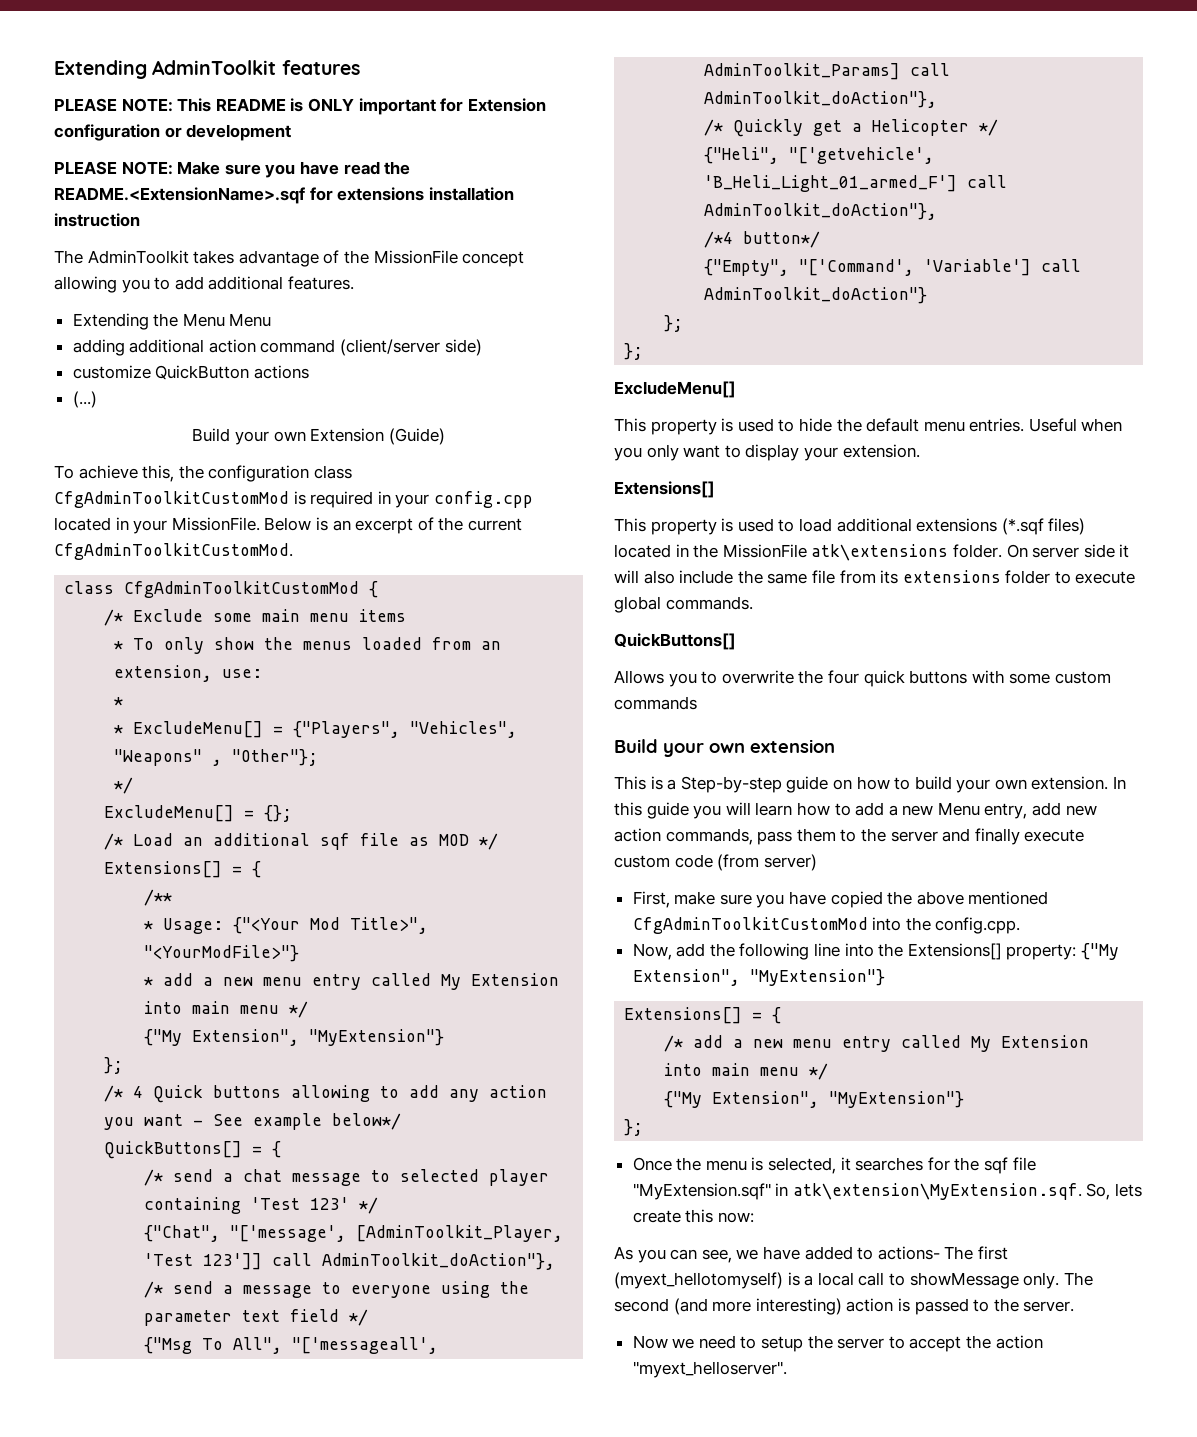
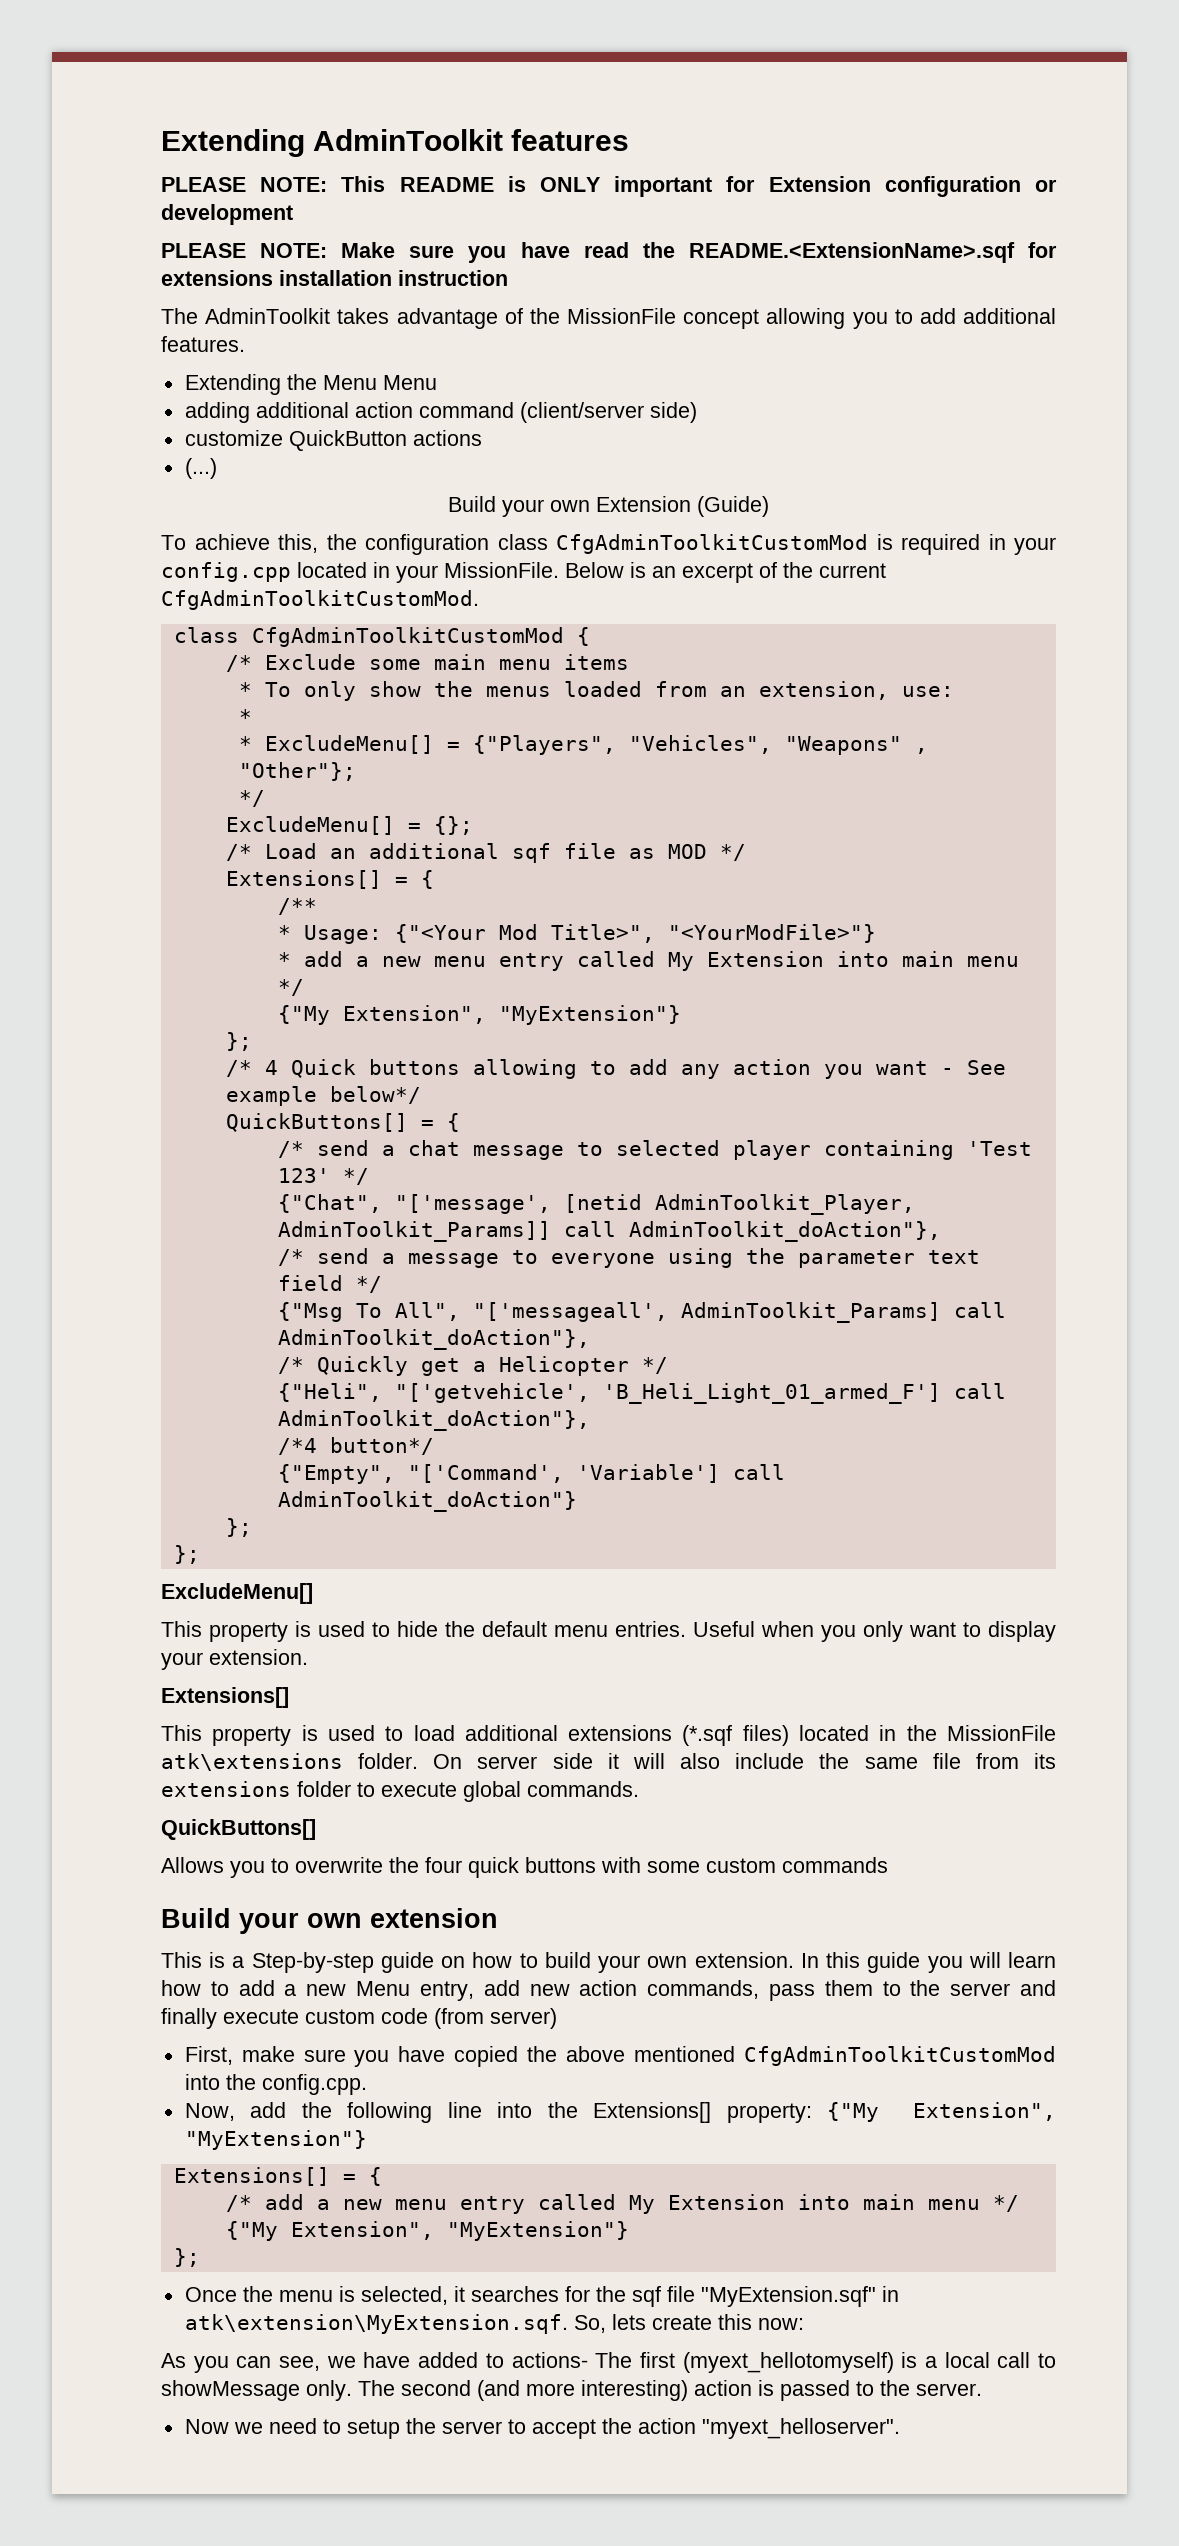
- {"Chat", "['message', [AdminToolkit_Player, 'Test 123']] call AdminToolkit_doAction"},
+ {"Chat", "['message', [netid AdminToolkit_Player, AdminToolkit_Params]] call AdminToolkit_doAction"},

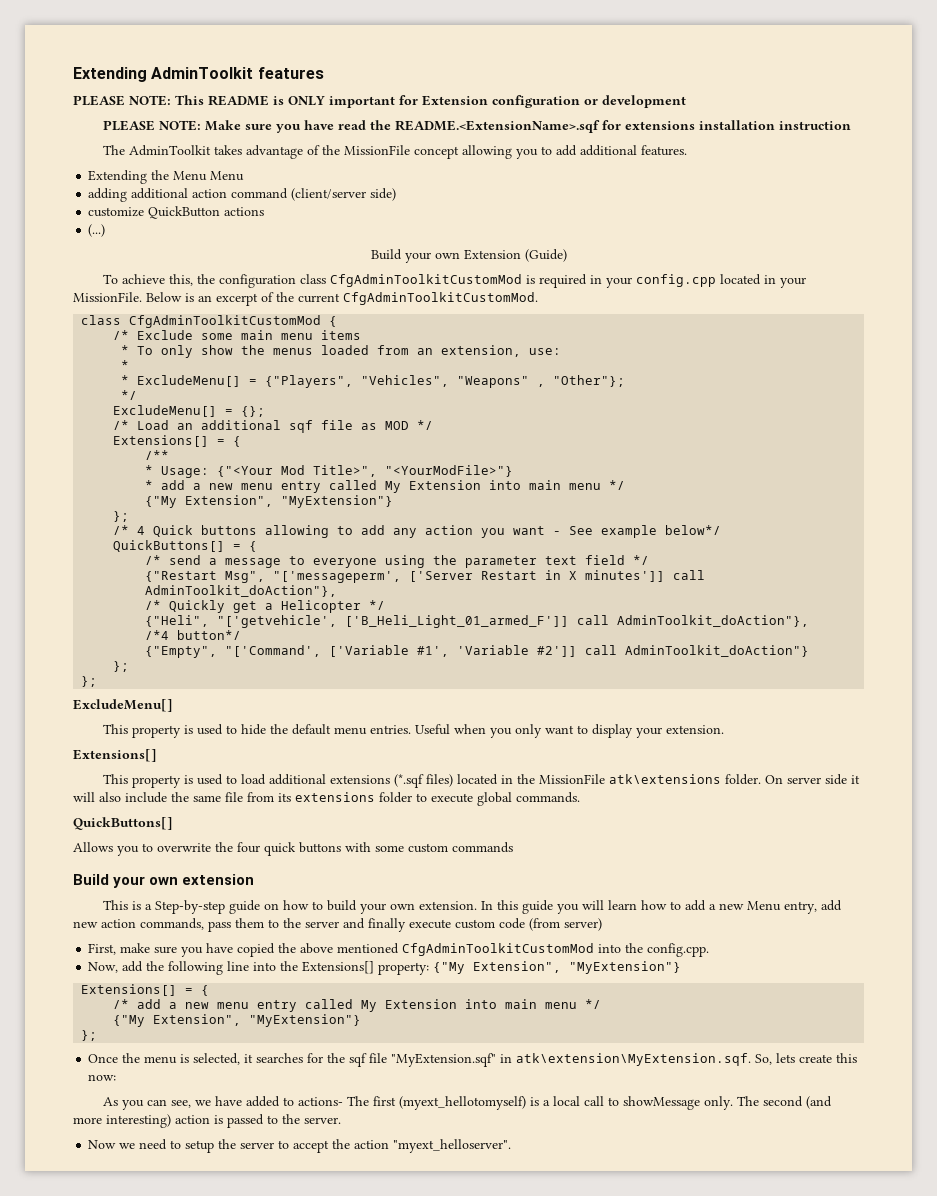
- /* send a chat message to selected player containing 'Test 123' */
- {"Chat", "['message', [netid AdminToolkit_Player, AdminToolkit_Params]] call AdminToolkit_doAction"},
- {"Msg To All", "['messageall', AdminToolkit_Params] call AdminToolkit_doAction"},
+ {"Restart Msg", "['messageperm', ['Server Restart in X minutes']] call AdminToolkit_doAction"},
- {"Heli", "['getvehicle', 'B_Heli_Light_01_armed_F'] call AdminToolkit_doAction"},
+ {"Heli", "['getvehicle', ['B_Heli_Light_01_armed_F']] call AdminToolkit_doAction"},
- {"Empty", "['Command', 'Variable'] call AdminToolkit_doAction"}
+ {"Empty", "['Command', ['Variable #1', 'Variable #2']] call AdminToolkit_doAction"}

